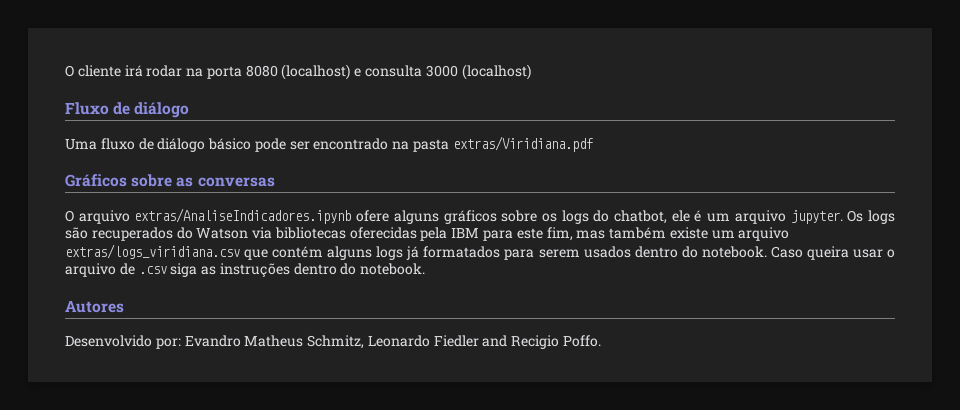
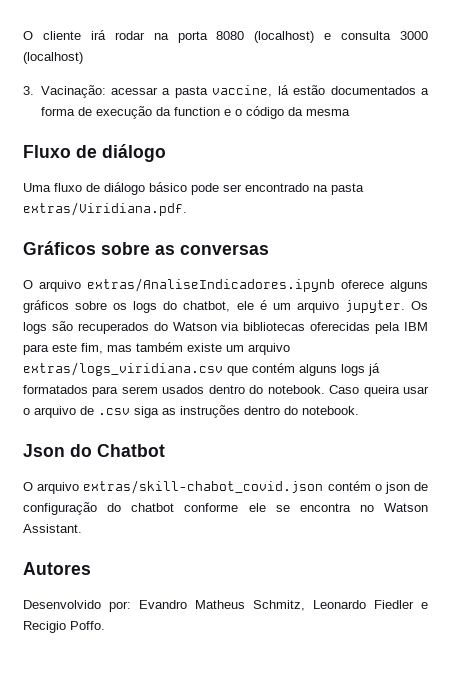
+ 3. Vacinação: acessar a pasta vaccine, lá estão documentados a forma de execução da function e o código da mesma
- Uma fluxo de diálogo básico pode ser encontrado na pasta extras/Viridiana.pdf
+ Uma fluxo de diálogo básico pode ser encontrado na pasta extras/Viridiana.pdf.
- O arquivo extras/AnaliseIndicadores.ipynb ofere alguns gráficos sobre os logs do chatbot, ele é um arquivo jupyter.
+ O arquivo extras/AnaliseIndicadores.ipynb oferece alguns gráficos sobre os logs do chatbot, ele é um arquivo jupyter.
+ Json do Chatbot
+ O arquivo extras/skill-chabot_covid.json contém o json de configuração do chatbot conforme ele se encontra no Watson Assistant.
- Desenvolvido por: Evandro Matheus Schmitz, Leonardo Fiedler and Recigio Poffo.
+ Desenvolvido por: Evandro Matheus Schmitz, Leonardo Fiedler e Recigio Poffo.

